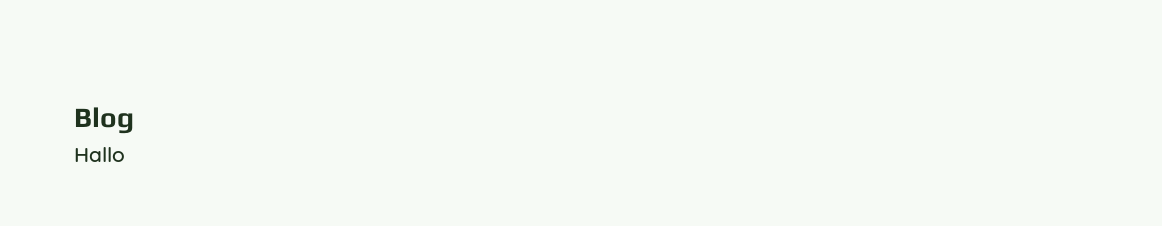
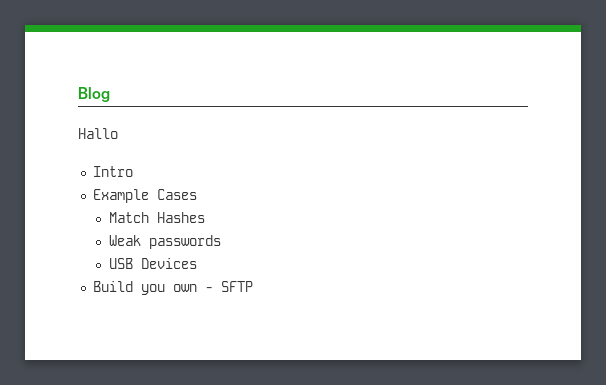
+ Intro
+ Example Cases
+ Match Hashes
+ Weak passwords
+ USB Devices
+ Build you own - SFTP

